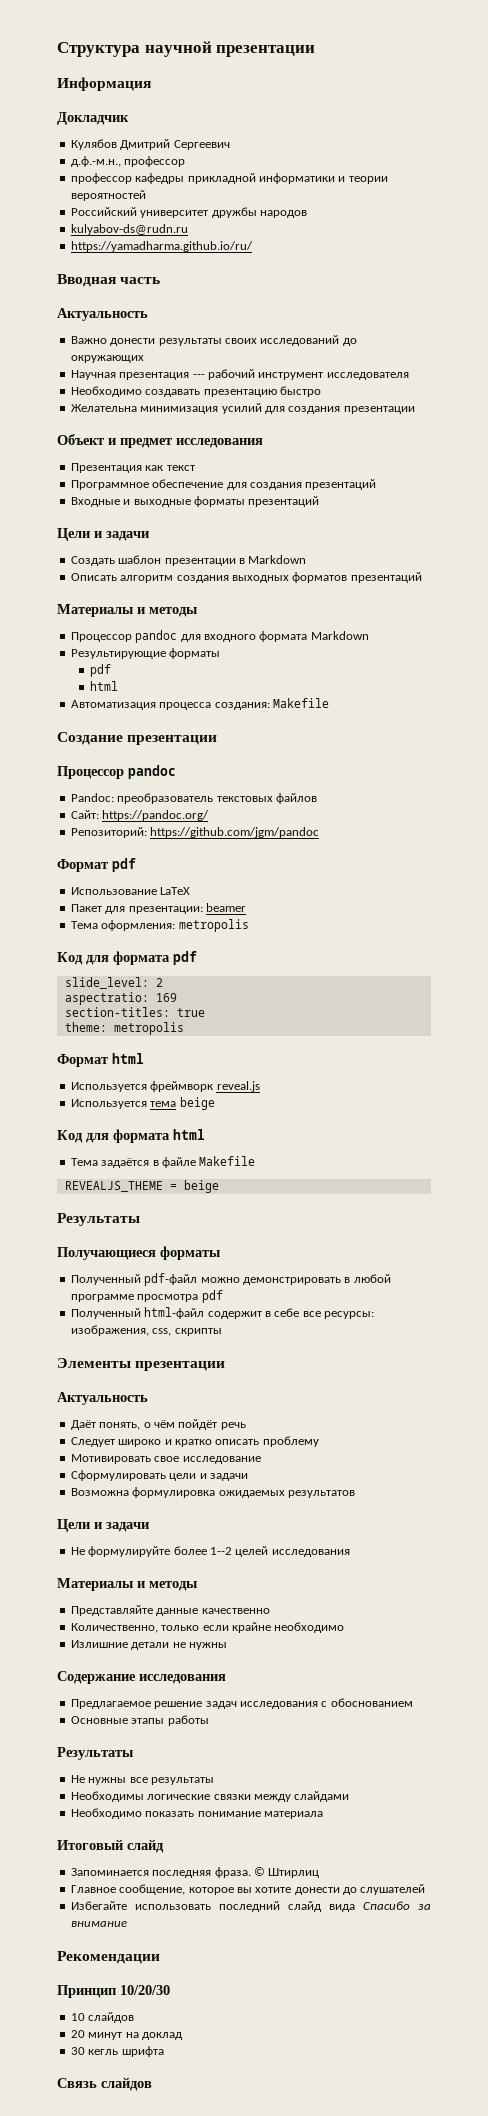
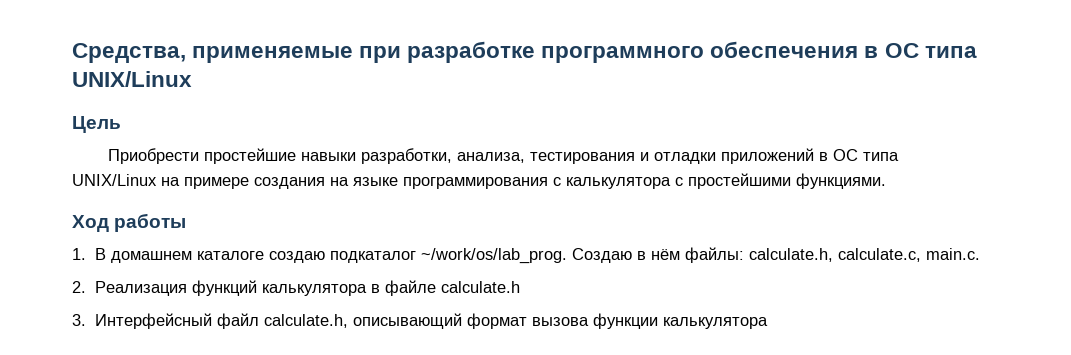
- Структура научной презентации
- Информация
- Докладчик
- Кулябов Дмитрий Сергеевич
- д.ф.-м.н., профессор
- профессор кафедры прикладной информатики и теории вероятностей
- Российский университет дружбы народов
- kulyabov-ds@rudn.ru
- https://yamadharma.github.io/ru/
- Вводная часть
- Актуальность
- Важно донести результаты своих исследований до окружающих
- Научная презентация --- рабочий инструмент исследователя
- Необходимо создавать презентацию быстро
- Желательна минимизация усилий для создания презентации
- Объект и предмет исследования
- Презентация как текст
- Программное обеспечение для создания презентаций
- Входные и выходные форматы презентаций
- Цели и задачи
- Создать шаблон презентации в Markdown
- Описать алгоритм создания выходных форматов презентаций
- Материалы и методы
- Процессор pandoc для входного формата Markdown
- Результирующие форматы
- pdf
- html
- Автоматизация процесса создания: Makefile
- Создание презентации
- Процессор pandoc
- Pandoc: преобразователь текстовых файлов
- Сайт: https://pandoc.org/
- Репозиторий: https://github.com/jgm/pandoc
- Формат pdf
- Использование LaTeX
- Пакет для презентации: beamer
- Тема оформления: metropolis
- Код для формата pdf
- slide_level: 2
- aspectratio: 169
- section-titles: true
- theme: metropolis
- Формат html
- Используется фреймворк reveal.js
- Используется тема beige
- Код для формата html
- Тема задаётся в файле Makefile
- REVEALJS_THEME = beige
- Результаты
- Получающиеся форматы
- Полученный pdf-файл можно демонстрировать в любой программе просмотра pdf
- Полученный html-файл содержит в себе все ресурсы: изображения, css, скрипты
- Элементы презентации
- Актуальность
- Даёт понять, о чём пойдёт речь
- Следует широко и кратко описать проблему
- Мотивировать свое исследование
- Сформулировать цели и задачи
- Возможна формулировка ожидаемых результатов
- Цели и задачи
- Не формулируйте более 1--2 целей исследования
- Материалы и методы
- Представляйте данные качественно
- Количественно, только если крайне необходимо
- Излишние детали не нужны
- Содержание исследования
- Предлагаемое решение задач исследования с обоснованием
- Основные этапы работы
- Результаты
- Не нужны все результаты
- Необходимы логические связки между слайдами
- Необходимо показать понимание материала
- Итоговый слайд
- Запоминается последняя фраза. © Штирлиц
- Главное сообщение, которое вы хотите донести до слушателей
- Избегайте использовать последний слайд вида Спасибо за внимание
- Рекомендации
- Принцип 10/20/30
- 10 слайдов
- 20 минут на доклад
- 30 кегль шрифта
- Связь слайдов
+ Средства, применяемые при разработке программного обеспечения в ОС типа UNIX/Linux
+ Цель
+ Приобрести простейшие навыки разработки, анализа, тестирования и отладки приложений в ОС типа UNIX/Linux на примере создания на языке программирования с калькулятора с простейшими функциями.
+ Ход работы
+ 1. В домашнем каталоге создаю подкаталог ~/work/os/lab_prog. Создаю в нём файлы: calculate.h, calculate.c, main.c.
+ 2. Реализация функций калькулятора в файле calculate.h
+ 3. Интерфейсный файл calculate.h, описывающий формат вызова функции калькулятора

